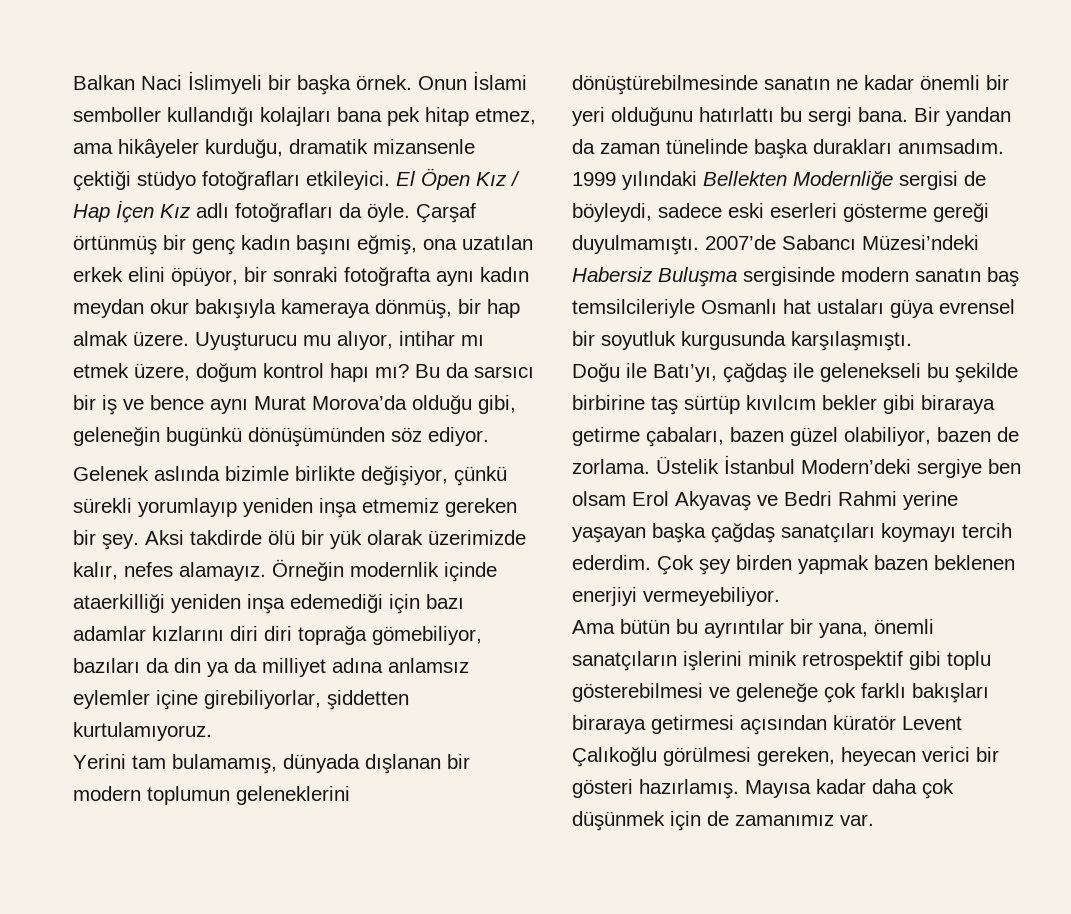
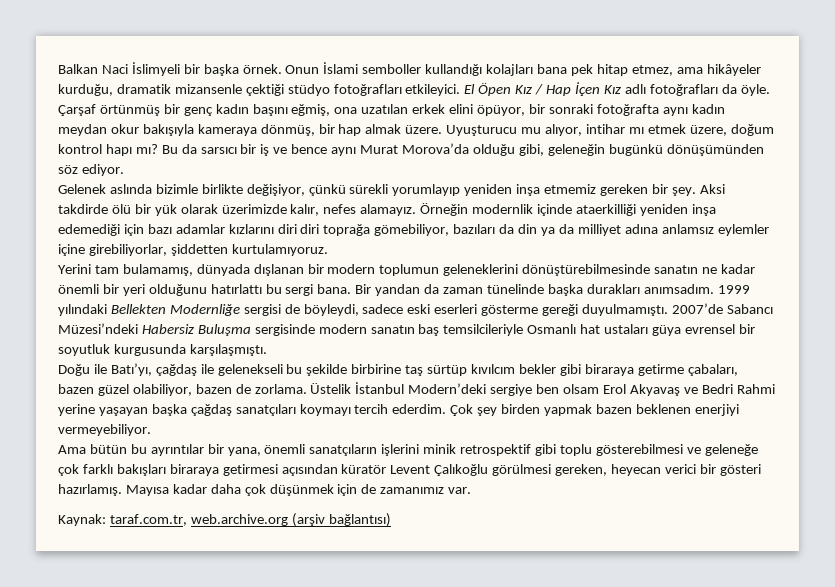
+ Kaynak: taraf.com.tr, web.archive.org (arşiv bağlantısı)

